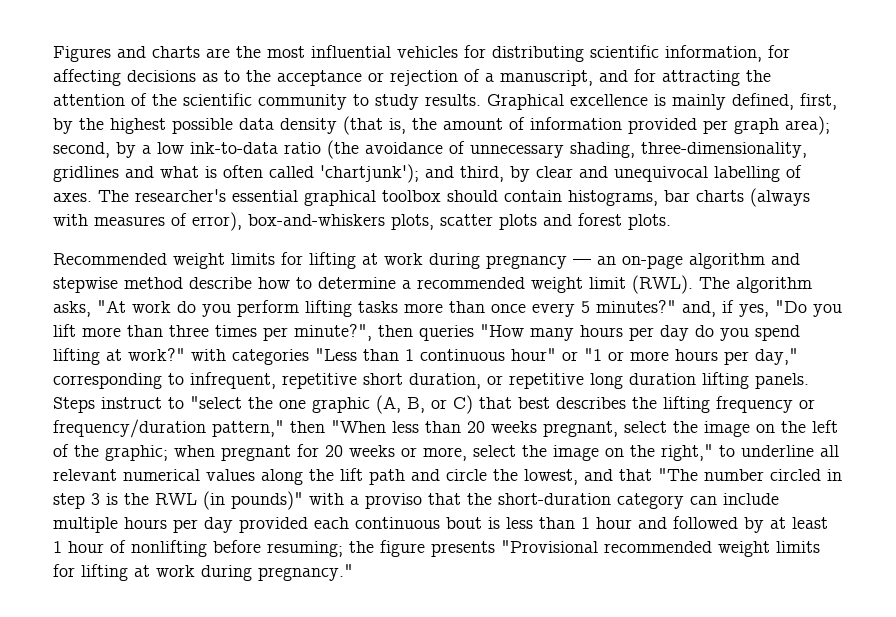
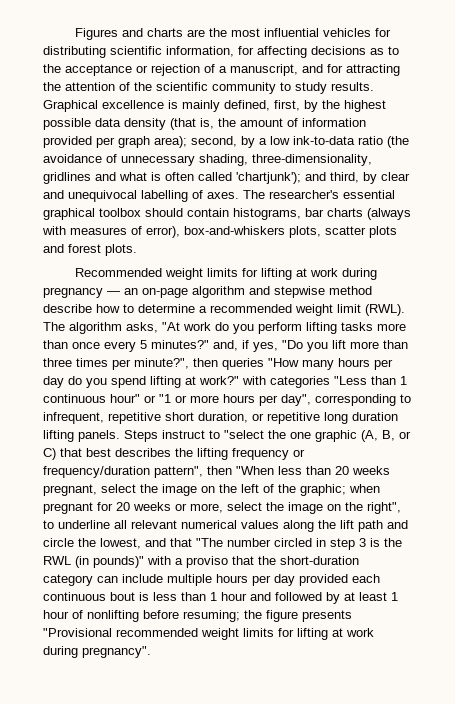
- The algorithm asks, "At work do you perform lifting tasks more than once every 5 minutes?" and, if yes, "Do you lift more than three times per minute?", then queries "How many hours per day do you spend lifting at work?" with categories "Less than 1 continuous hour" or "1 or more hours per day," corresponding to infrequent, repetitive short duration, or repetitive long duration lifting panels.
+ The algorithm asks, "At work do you perform lifting tasks more than once every 5 minutes?" and, if yes, "Do you lift more than three times per minute?", then queries "How many hours per day do you spend lifting at work?" with categories "Less than 1 continuous hour" or "1 or more hours per day", corresponding to infrequent, repetitive short duration, or repetitive long duration lifting panels.
- Steps instruct to "select the one graphic (A, B, or C) that best describes the lifting frequency or frequency/duration pattern," then "When less than 20 weeks pregnant, select the image on the left of the graphic;
+ Steps instruct to "select the one graphic (A, B, or C) that best describes the lifting frequency or frequency/duration pattern", then "When less than 20 weeks pregnant, select the image on the left of the graphic;
- when pregnant for 20 weeks or more, select the image on the right," to underline all relevant numerical values along the lift path and circle the lowest, and that "The number circled in step 3 is the RWL (in pounds)" with a proviso that the short-duration category can include multiple hours per day provided each continuous bout is less than 1 hour and followed by at least 1 hour of nonlifting before resuming;
+ when pregnant for 20 weeks or more, select the image on the right", to underline all relevant numerical values along the lift path and circle the lowest, and that "The number circled in step 3 is the RWL (in pounds)" with a proviso that the short-duration category can include multiple hours per day provided each continuous bout is less than 1 hour and followed by at least 1 hour of nonlifting before resuming;
- the figure presents "Provisional recommended weight limits for lifting at work during pregnancy."
+ the figure presents "Provisional recommended weight limits for lifting at work during pregnancy".

